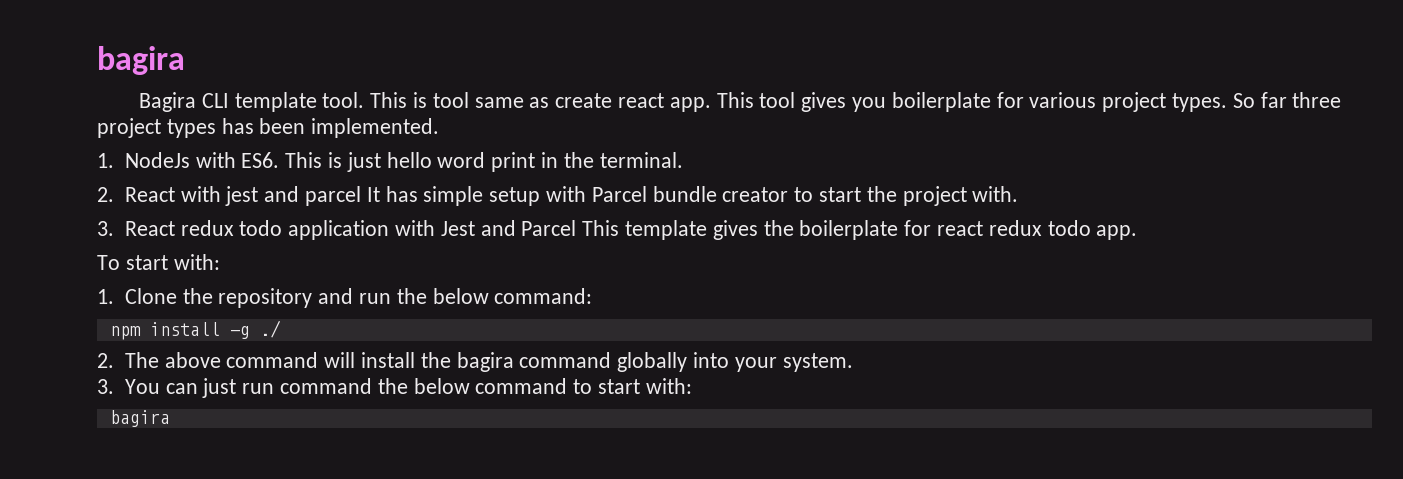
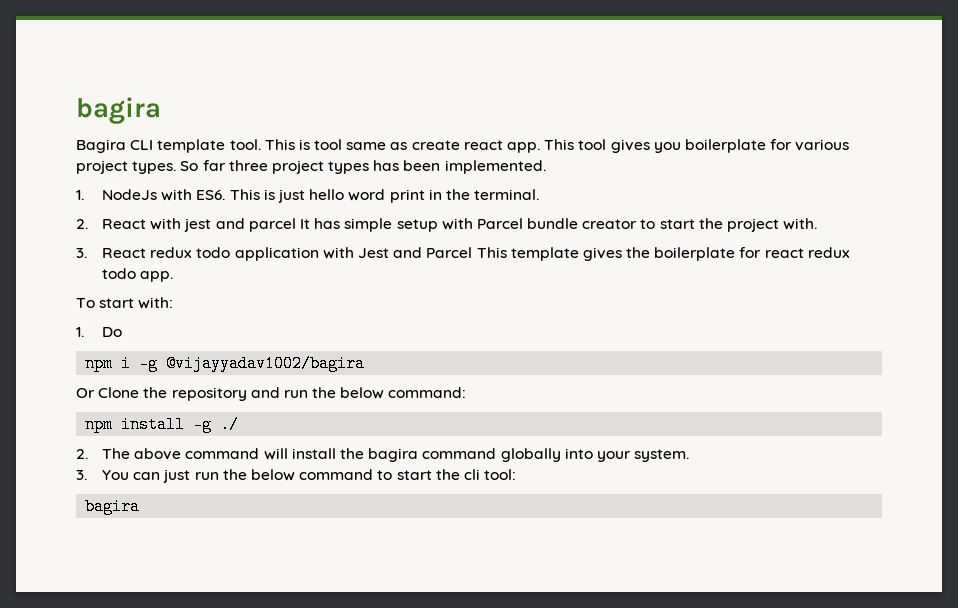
- 1. Clone the repository and run the below command:
+ 1. Do
+ npm i -g @vijayyadav1002/bagira
+ Or Clone the repository and run the below command:
- 3. You can just run command the below command to start with:
+ 3. You can just run the below command to start the cli tool:

